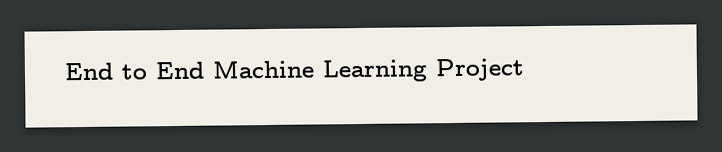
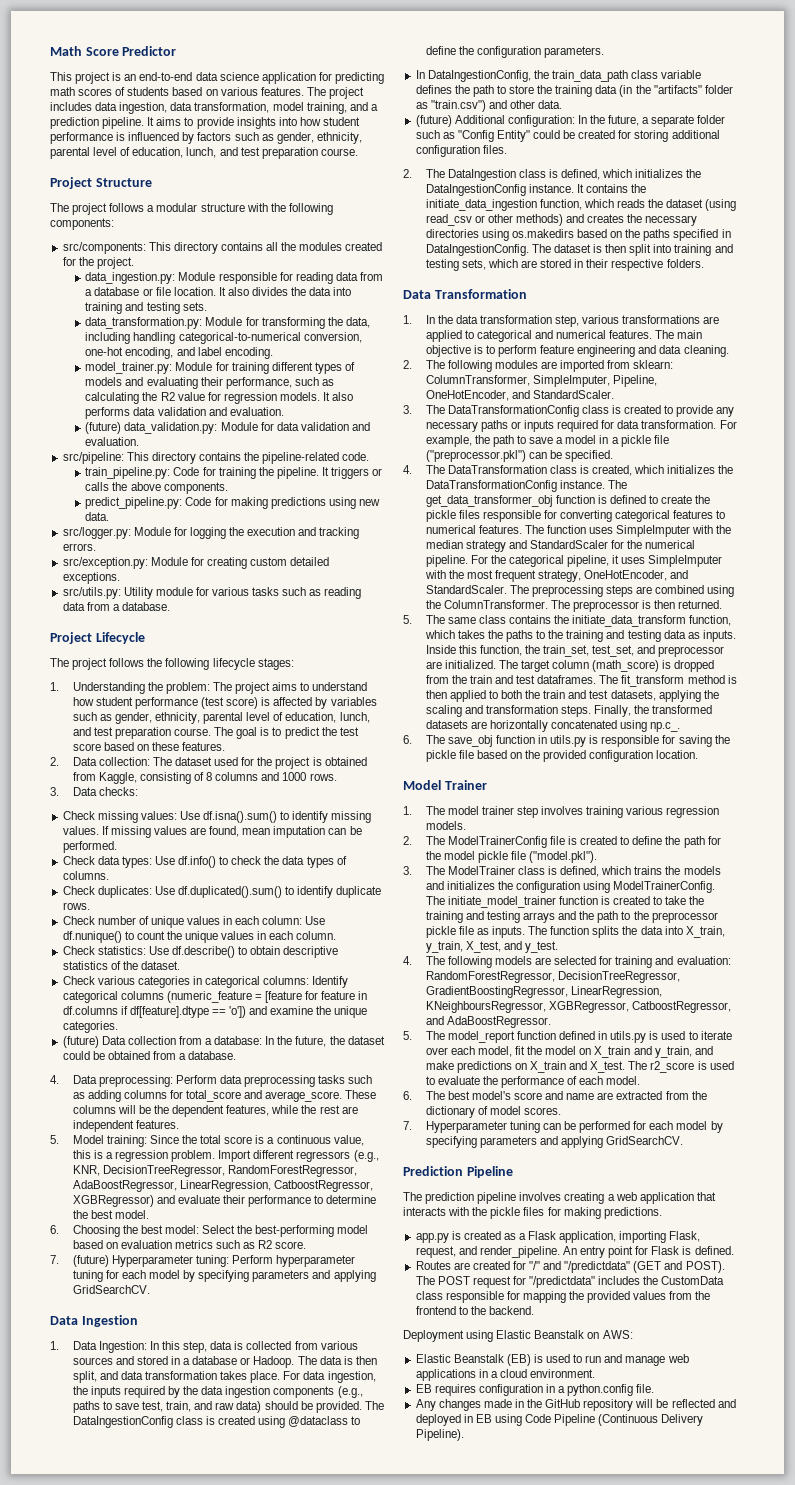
- End to End Machine Learning Project
+ Math Score Predictor
+ This project is an end-to-end data science application for predicting math scores of students based on various features. The project includes data ingestion, data transformation, model training, and a prediction pipeline. It aims to provide insights into how student performance is influenced by factors such as gender, ethnicity, parental level of education, lunch, and test preparation course.
+ Project Structure
+ The project follows a modular structure with the following components:
+ src/components: This directory contains all the modules created for the project.
+ data_ingestion.py: Module responsible for reading data from a database or file location. It also divides the data into training and testing sets.
+ data_transformation.py: Module for transforming the data, including handling categorical-to-numerical conversion, one-hot encoding, and label encoding.
+ model_trainer.py: Module for training different types of models and evaluating their performance, such as calculating the R2 value for regression models. It also performs data validation and evaluation.
+ (future) data_validation.py: Module for data validation and evaluation.
+ src/pipeline: This directory contains the pipeline-related code.
+ train_pipeline.py: Code for training the pipeline. It triggers or calls the above components.
+ predict_pipeline.py: Code for making predictions using new data.
+ src/logger.py: Module for logging the execution and tracking errors.
+ src/exception.py: Module for creating custom detailed exceptions.
+ src/utils.py: Utility module for various tasks such as reading data from a database.
+ Project Lifecycle
+ The project follows the following lifecycle stages:
+ 1. Understanding the problem: The project aims to understand how student performance (test score) is affected by variables such as gender, ethnicity, parental level of education, lunch, and test preparation course. The goal is to predict the test score based on these features.
+ 2. Data collection: The dataset used for the project is obtained from Kaggle, consisting of 8 columns and 1000 rows.
+ 3. Data checks:
+ Check missing values: Use df.isna().sum() to identify missing values. If missing values are found, mean imputation can be performed.
+ Check data types: Use df.info() to check the data types of columns.
+ Check duplicates: Use df.duplicated().sum() to identify duplicate rows.
+ Check number of unique values in each column: Use df.nunique() to count the unique values in each column.
+ Check statistics: Use df.describe() to obtain descriptive statistics of the dataset.
+ Check various categories in categorical columns: Identify categorical columns (numeric_feature = [feature for feature in df.columns if df[feature].dtype == 'o']) and examine the unique categories.
+ (future) Data collection from a database: In the future, the dataset could be obtained from a database.
+ 4. Data preprocessing: Perform data preprocessing tasks such as adding columns for total_score and average_score. These columns will be the dependent features, while the rest are independent features.
+ 5. Model training: Since the total score is a continuous value, this is a regression problem. Import different regressors (e.g., KNR, DecisionTreeRegressor, RandomForestRegressor, AdaBoostRegressor, LinearRegression, CatboostRegressor, XGBRegressor) and evaluate their performance to determine the best model.
+ 6. Choosing the best model: Select the best-performing model based on evaluation metrics such as R2 score.
+ 7. (future) Hyperparameter tuning: Perform hyperparameter tuning for each model by specifying parameters and applying GridSearchCV.
+ Data Ingestion
+ 1. Data Ingestion: In this step, data is collected from various sources and stored in a database or Hadoop. The data is then split, and data transformation takes place. For data ingestion, the inputs required by the data ingestion components (e.g., paths to save test, train, and raw data) should be provided. The DataIngestionConfig class is created using @dataclass to define the configuration parameters.
+ In DataIngestionConfig, the train_data_path class variable defines the path to store the training data (in the "artifacts" folder as "train.csv") and other data.
+ (future) Additional configuration: In the future, a separate folder such as "Config Entity" could be created for storing additional configuration files.
+ 2. The DataIngestion class is defined, which initializes the DataIngestionConfig instance. It contains the initiate_data_ingestion function, which reads the dataset (using read_csv or other methods) and creates the necessary directories using os.makedirs based on the paths specified in DataIngestionConfig. The dataset is then split into training and testing sets, which are stored in their respective folders.
+ Data Transformation
+ 1. In the data transformation step, various transformations are applied to categorical and numerical features. The main objective is to perform feature engineering and data cleaning.
+ 2. The following modules are imported from sklearn: ColumnTransformer, SimpleImputer, Pipeline, OneHotEncoder, and StandardScaler.
+ 3. The DataTransformationConfig class is created to provide any necessary paths or inputs required for data transformation. For example, the path to save a model in a pickle file ("preprocessor.pkl") can be specified.
+ 4. The DataTransformation class is created, which initializes the DataTransformationConfig instance. The get_data_transformer_obj function is defined to create the pickle files responsible for converting categorical features to numerical features. The function uses SimpleImputer with the median strategy and StandardScaler for the numerical pipeline. For the categorical pipeline, it uses SimpleImputer with the most frequent strategy, OneHotEncoder, and StandardScaler. The preprocessing steps are combined using the ColumnTransformer. The preprocessor is then returned.
+ 5. The same class contains the initiate_data_transform function, which takes the paths to the training and testing data as inputs. Inside this function, the train_set, test_set, and preprocessor are initialized. The target column (math_score) is dropped from the train and test dataframes. The fit_transform method is then applied to both the train and test datasets, applying the scaling and transformation steps. Finally, the transformed datasets are horizontally concatenated using np.c_.
+ 6. The save_obj function in utils.py is responsible for saving the pickle file based on the provided configuration location.
+ Model Trainer
+ 1. The model trainer step involves training various regression models.
+ 2. The ModelTrainerConfig file is created to define the path for the model pickle file ("model.pkl").
+ 3. The ModelTrainer class is defined, which trains the models and initializes the configuration using ModelTrainerConfig. The initiate_model_trainer function is created to take the training and testing arrays and the path to the preprocessor pickle file as inputs. The function splits the data into X_train, y_train, X_test, and y_test.
+ 4. The following models are selected for training and evaluation: RandomForestRegressor, DecisionTreeRegressor, GradientBoostingRegressor, LinearRegression, KNeighboursRegressor, XGBRegressor, CatboostRegressor, and AdaBoostRegressor.
+ 5. The model_report function defined in utils.py is used to iterate over each model, fit the model on X_train and y_train, and make predictions on X_train and X_test. The r2_score is used to evaluate the performance of each model.
+ 6. The best model's score and name are extracted from the dictionary of model scores.
+ 7. Hyperparameter tuning can be performed for each model by specifying parameters and applying GridSearchCV.
+ Prediction Pipeline
+ The prediction pipeline involves creating a web application that interacts with the pickle files for making predictions.
+ app.py is created as a Flask application, importing Flask, request, and render_pipeline. An entry point for Flask is defined.
+ Routes are created for "/" and "/predictdata" (GET and POST). The POST request for "/predictdata" includes the CustomData class responsible for mapping the provided values from the frontend to the backend.
+ Deployment using Elastic Beanstalk on AWS:
+ Elastic Beanstalk (EB) is used to run and manage web applications in a cloud environment.
+ EB requires configuration in a python.config file.
+ Any changes made in the GitHub repository will be reflected and deployed in EB using Code Pipeline (Continuous Delivery Pipeline).

